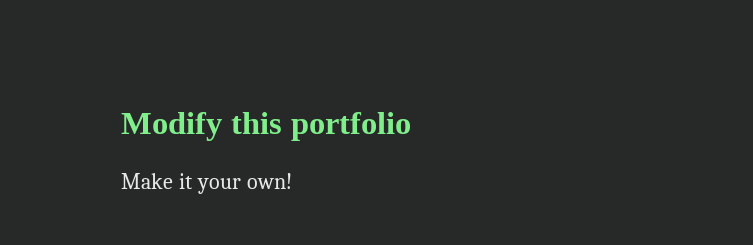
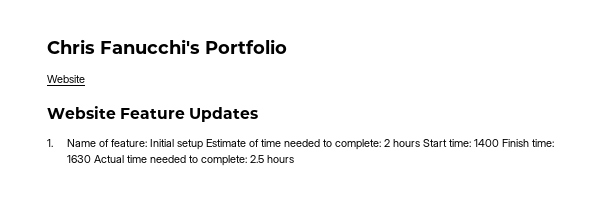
- Modify this portfolio
- Make it your own!
+ Chris Fanucchi's Portfolio
+ Website
+ Website Feature Updates
+ 1. Name of feature: Initial setup Estimate of time needed to complete: 2 hours Start time: 1400 Finish time: 1630 Actual time needed to complete: 2.5 hours

